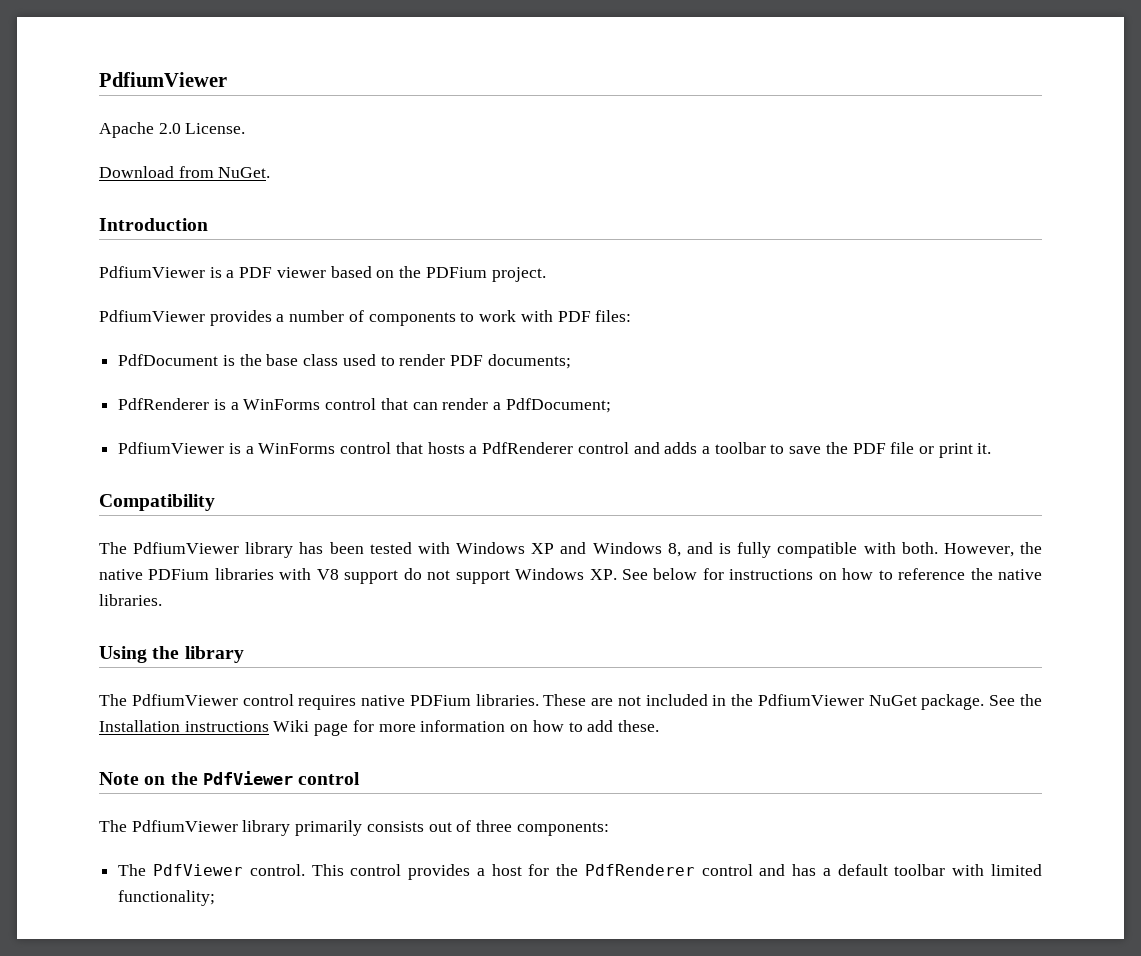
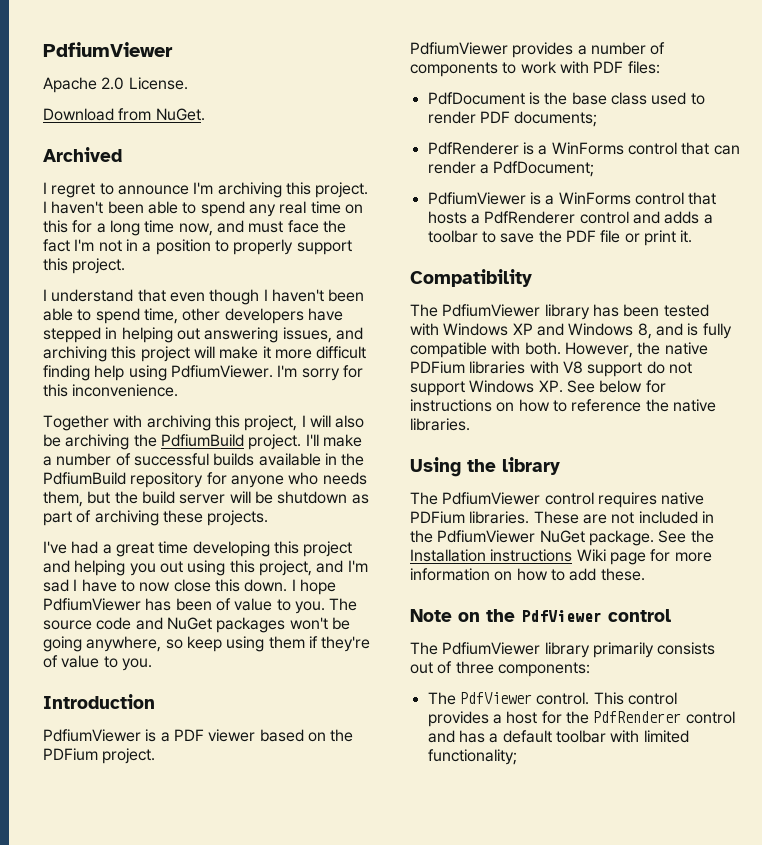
+ Archived
+ I regret to announce I'm archiving this project. I haven't been able to spend any real time on this for a long time now, and must face the fact I'm not in a position to properly support this project.
+ I understand that even though I haven't been able to spend time, other developers have stepped in helping out answering issues, and archiving this project will make it more difficult finding help using PdfiumViewer. I'm sorry for this inconvenience.
+ Together with archiving this project, I will also be archiving the PdfiumBuild project. I'll make a number of successful builds available in the PdfiumBuild repository for anyone who needs them, but the build server will be shutdown as part of archiving these projects.
+ I've had a great time developing this project and helping you out using this project, and I'm sad I have to now close this down. I hope PdfiumViewer has been of value to you. The source code and NuGet packages won't be going anywhere, so keep using them if they're of value to you.

